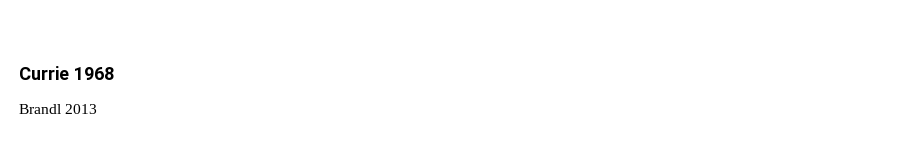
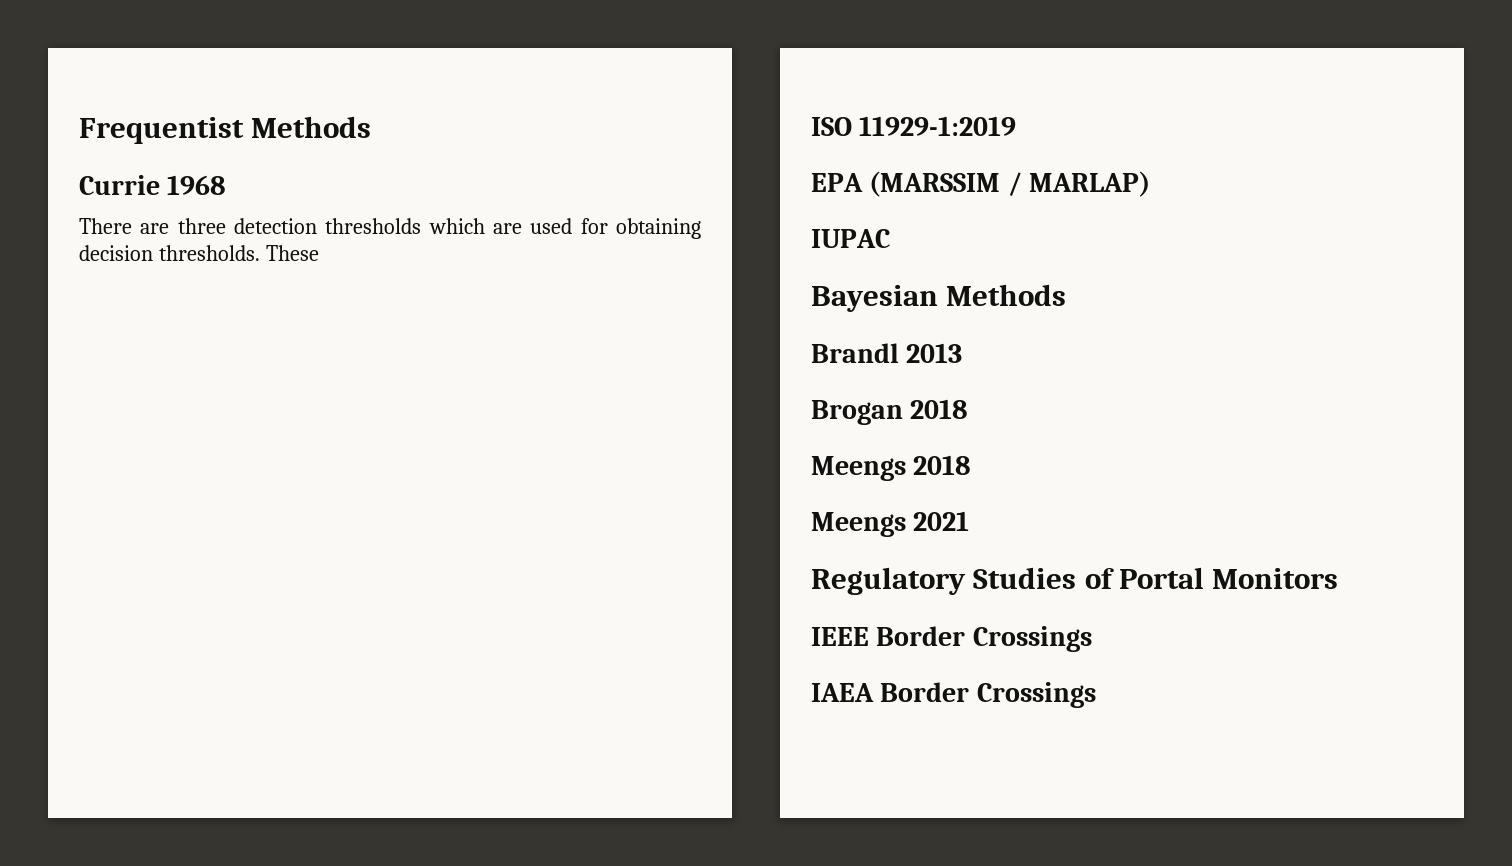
+ Frequentist Methods
+ There are three detection thresholds which are used for obtaining decision thresholds. These
+ ISO 11929-1:2019
+ EPA (MARSSIM / MARLAP)
+ IUPAC
+ Bayesian Methods
  Brandl 2013
+ Brogan 2018
+ Meengs 2018
+ Meengs 2021
+ Regulatory Studies of Portal Monitors
+ IEEE Border Crossings
+ IAEA Border Crossings

